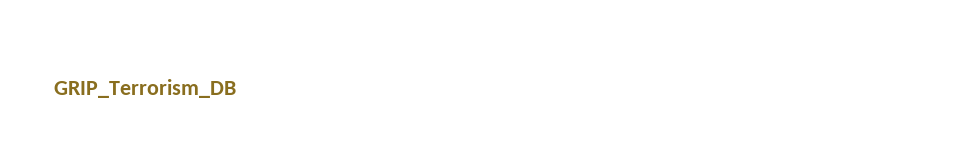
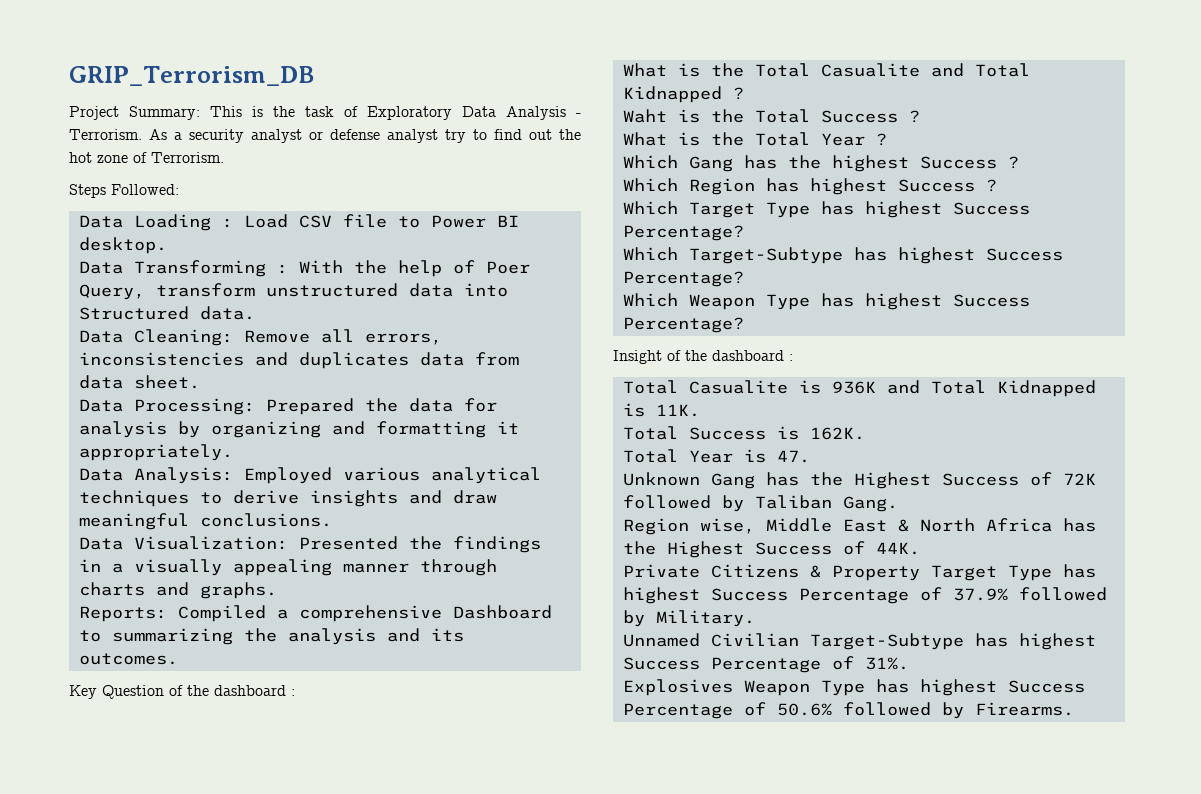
+ Project Summary: This is the task of Exploratory Data Analysis - Terrorism. As a security analyst or defense analyst try to find out the hot zone of Terrorism.
+ Steps Followed:
+ Data Loading : Load CSV file to Power BI desktop.
+ Data Transforming : With the help of Poer Query, transform unstructured data into Structured data.
+ Data Cleaning: Remove all errors, inconsistencies and duplicates data from data sheet.
+ Data Processing: Prepared the data for analysis by organizing and formatting it appropriately.
+ Data Analysis: Employed various analytical techniques to derive insights and draw meaningful conclusions.
+ Data Visualization: Presented the findings in a visually appealing manner through charts and graphs.
+ Reports: Compiled a comprehensive Dashboard to summarizing the analysis and its outcomes.
+ Key Question of the dashboard :
+ What is the Total Casualite and Total Kidnapped ?
+ Waht is the Total Success ?
+ What is the Total Year ?
+ Which Gang has the highest Success ?
+ Which Region has highest Success ?
+ Which Target Type has highest Success Percentage?
+ Which Target-Subtype has highest Success Percentage?
+ Which Weapon Type has highest Success Percentage?
+ Insight of the dashboard :
+ Total Casualite is 936K and Total Kidnapped is 11K.
+ Total Success is 162K.
+ Total Year is 47.
+ Unknown Gang has the Highest Success of 72K followed by Taliban Gang.
+ Region wise, Middle East & North Africa has the Highest Success of 44K.
+ Private Citizens & Property Target Type has highest Success Percentage of 37.9% followed by Military.
+ Unnamed Civilian Target-Subtype has highest Success Percentage of 31%.
+ Explosives Weapon Type has highest Success Percentage of 50.6% followed by Firearms.

